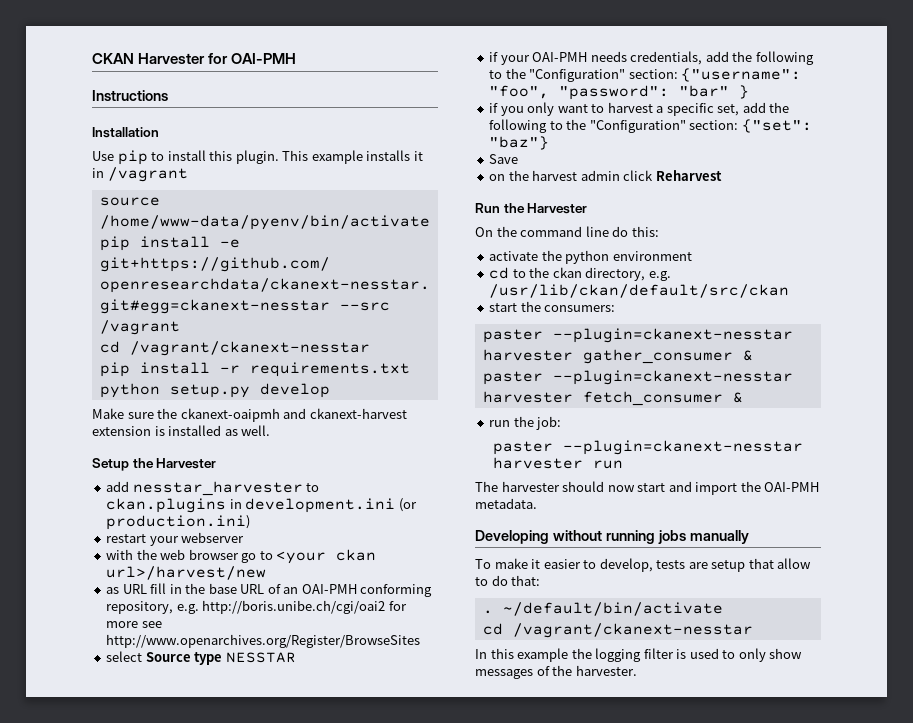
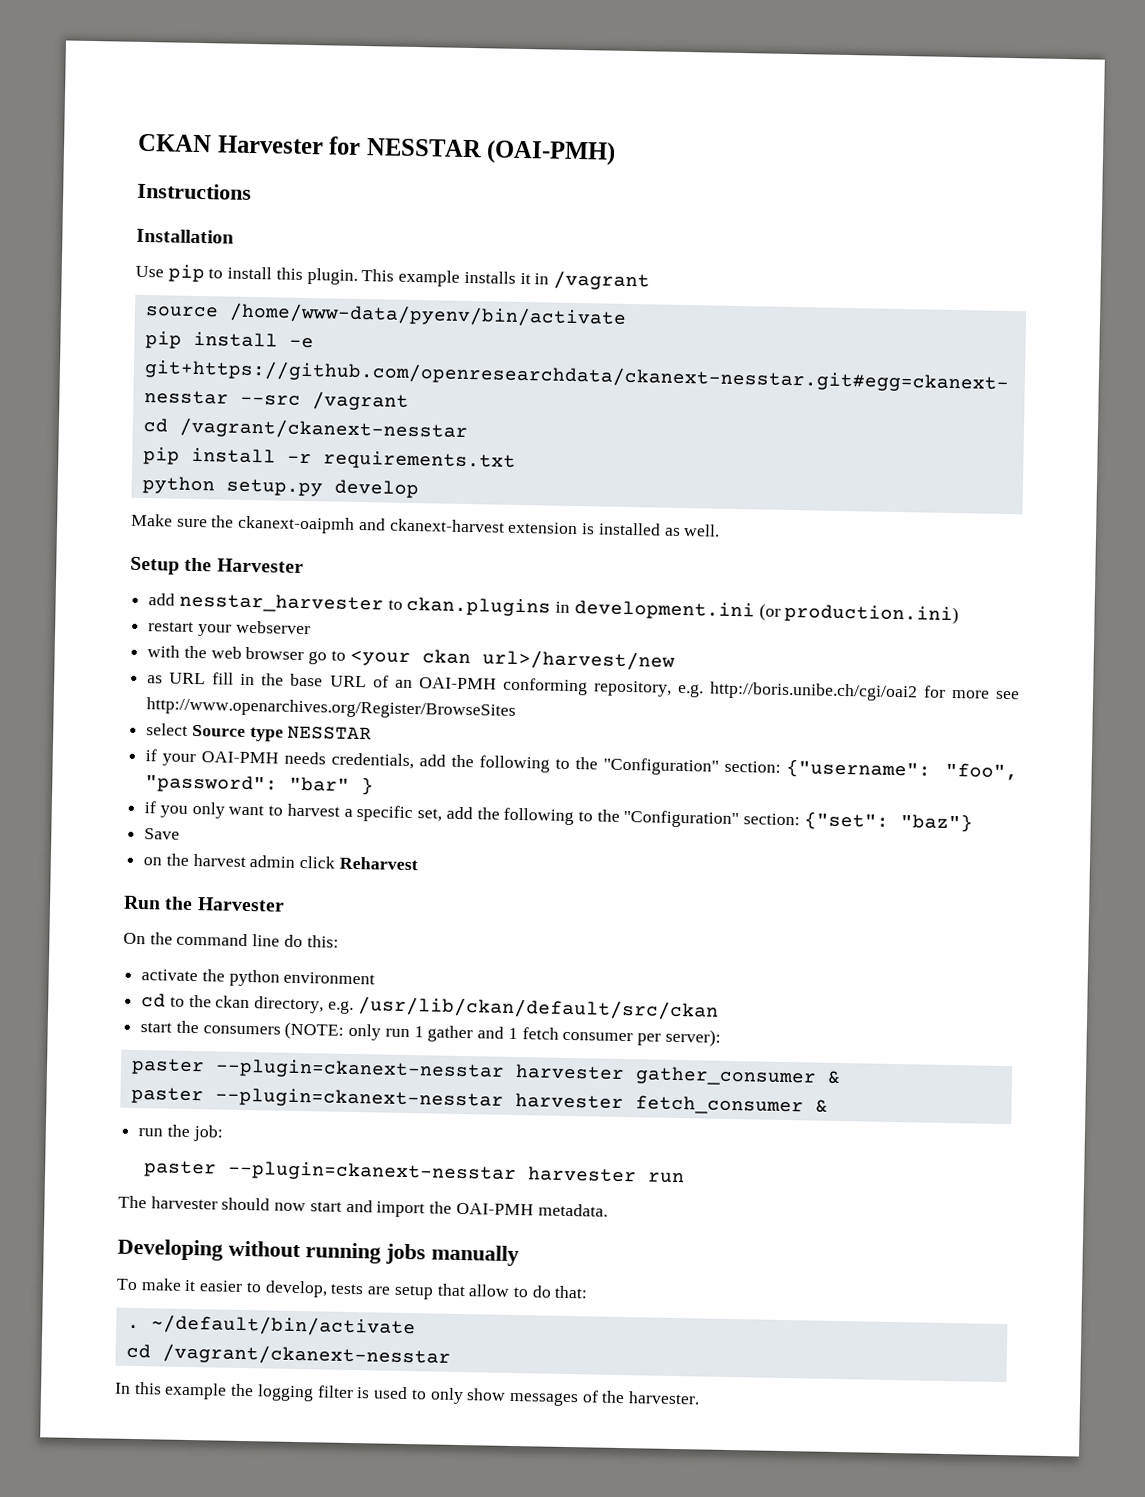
- CKAN Harvester for OAI-PMH
+ CKAN Harvester for NESSTAR (OAI-PMH)
- start the consumers:
+ start the consumers (NOTE: only run 1 gather and 1 fetch consumer per server):

